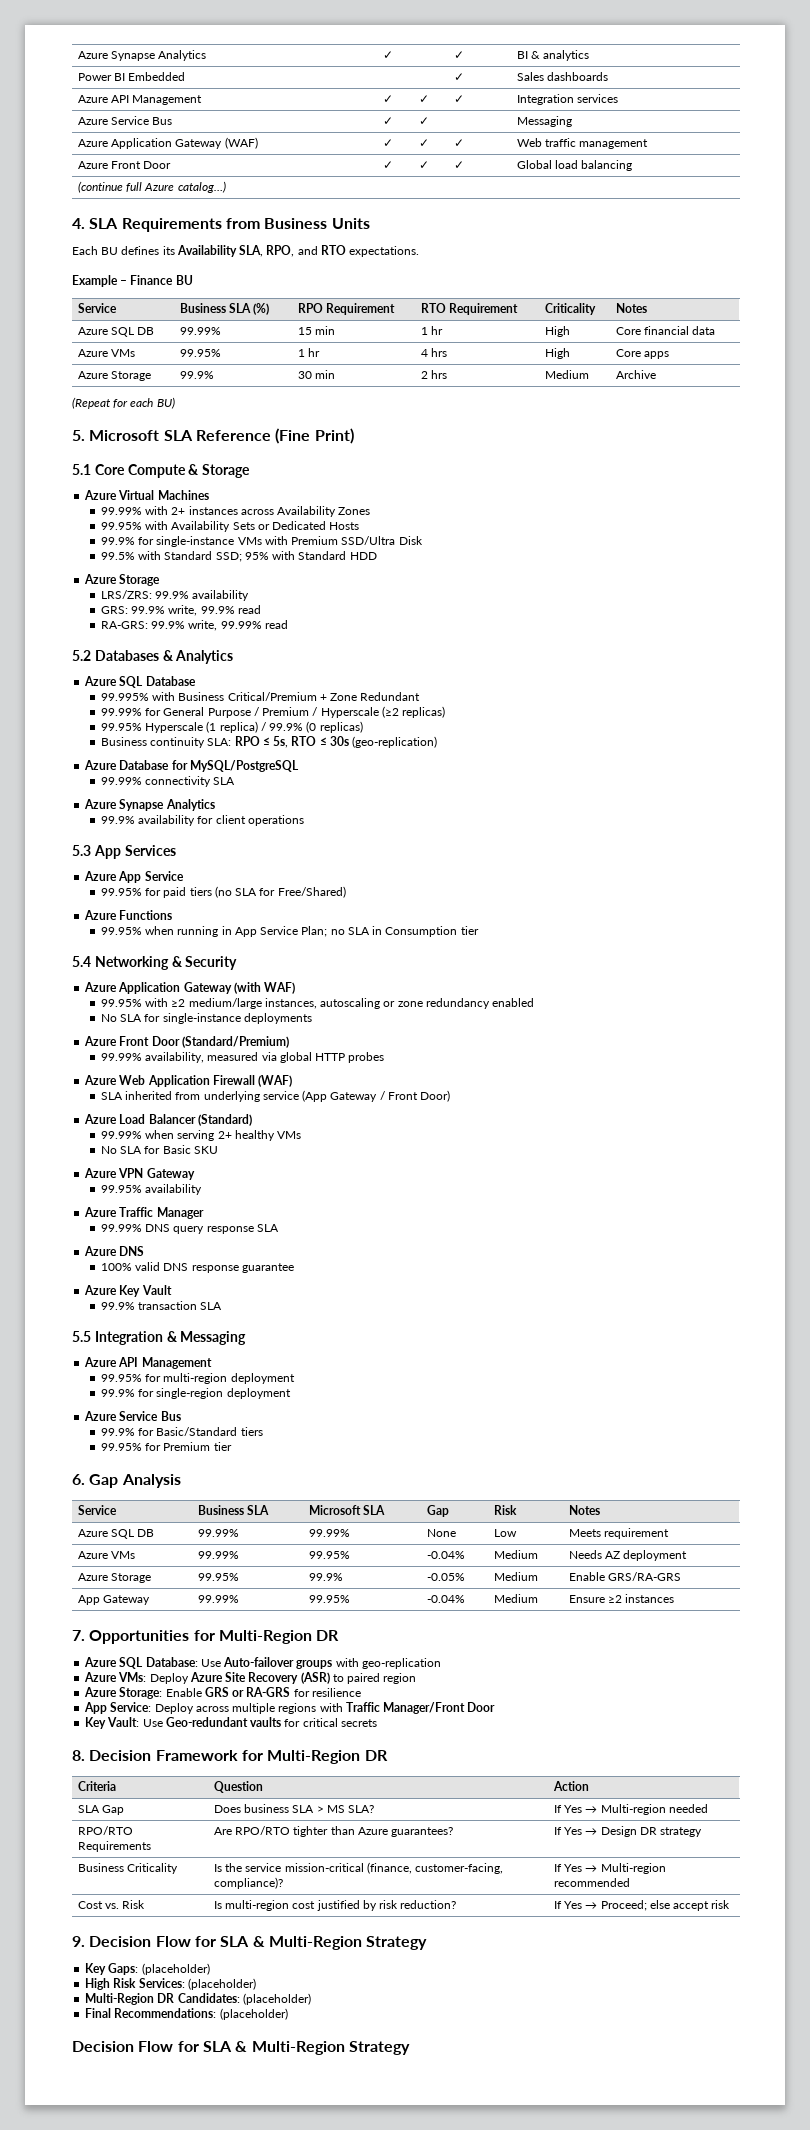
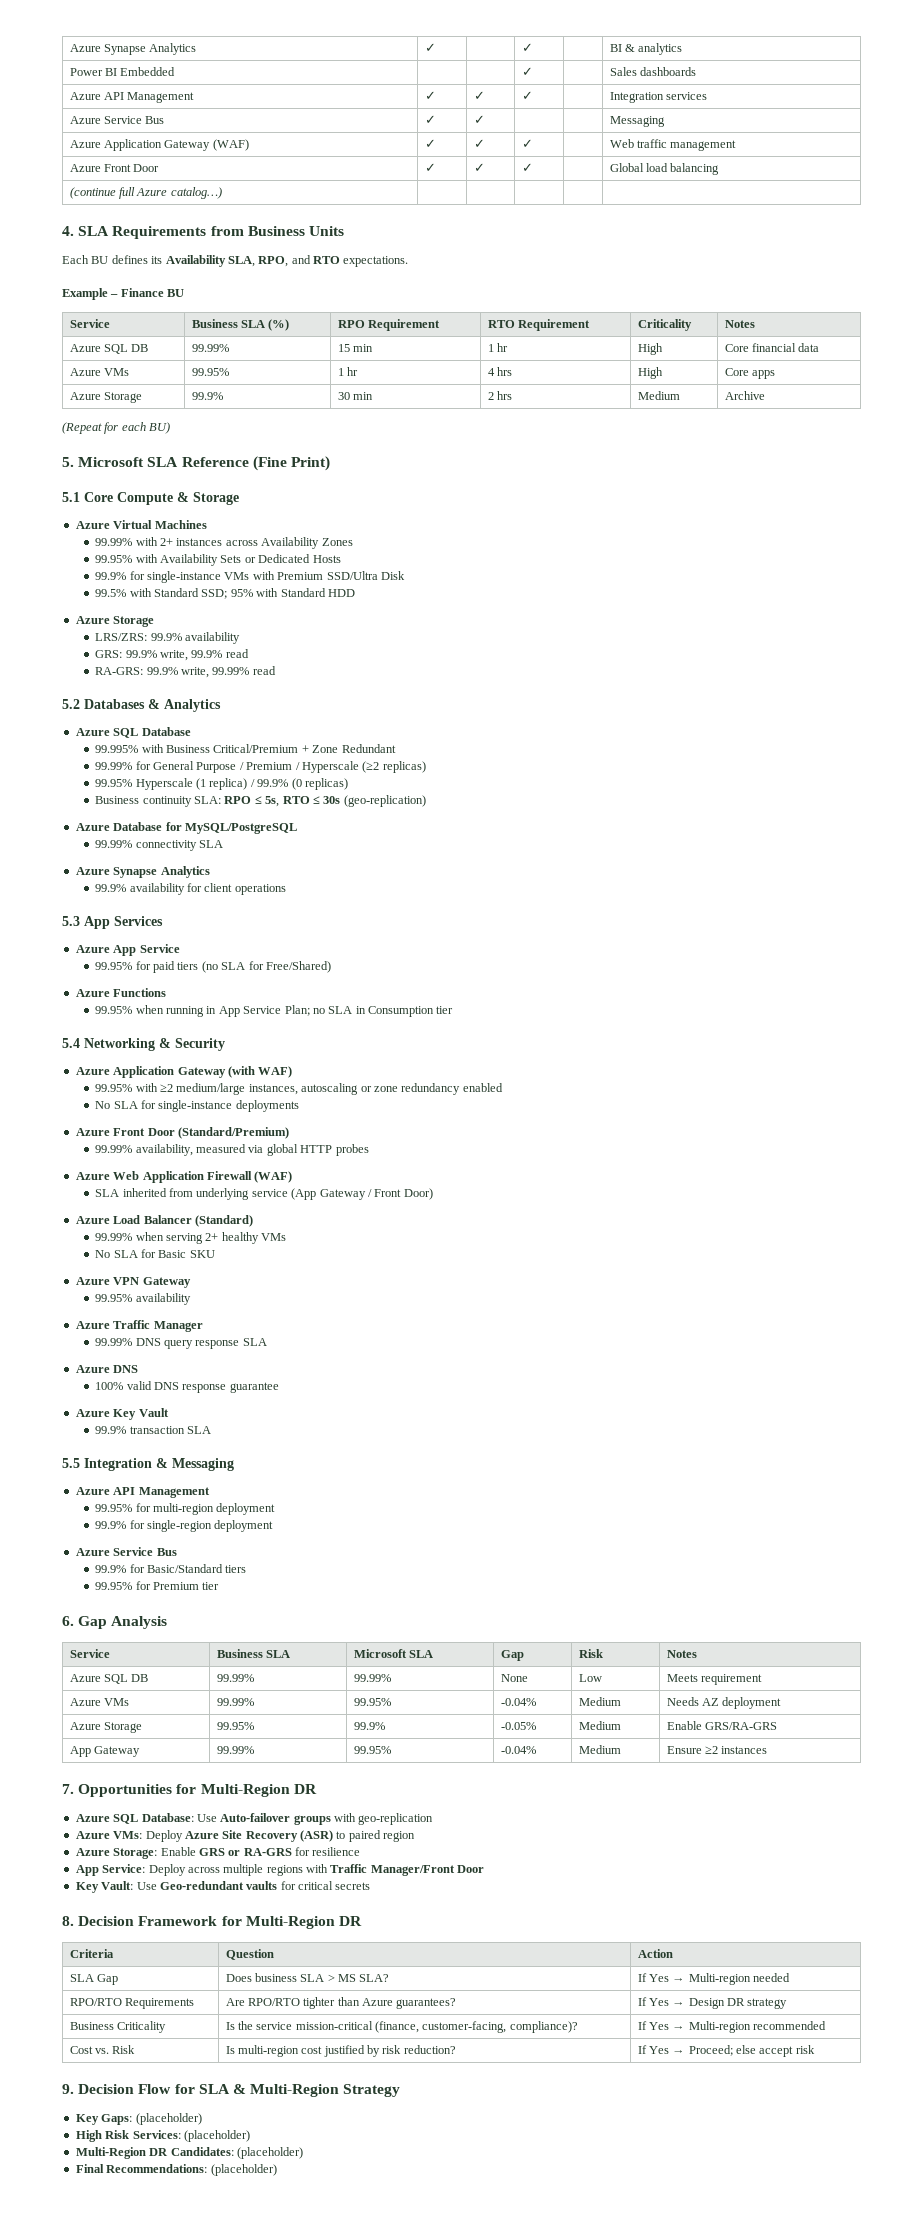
  Final Recommendations: (placeholder)
- Decision Flow for SLA & Multi-Region Strategy

